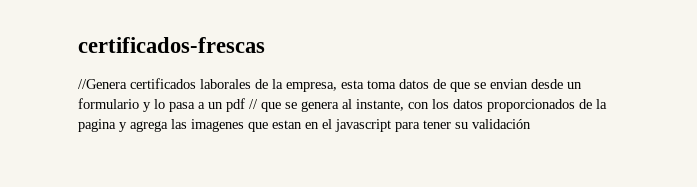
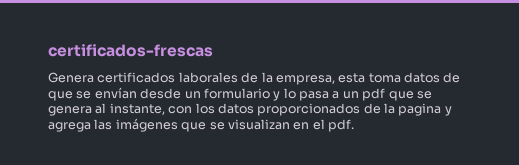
- //Genera certificados laborales de la empresa, esta toma datos de que se envian desde un formulario y lo pasa a un pdf // que se genera al instante, con los datos proporcionados de la pagina y agrega las imagenes que estan en el javascript para tener su validación
+ Genera certificados laborales de la empresa, esta toma datos de que se envían desde un formulario y lo pasa a un pdf que se genera al instante, con los datos proporcionados de la pagina y agrega las imágenes que se visualizan en el pdf.

